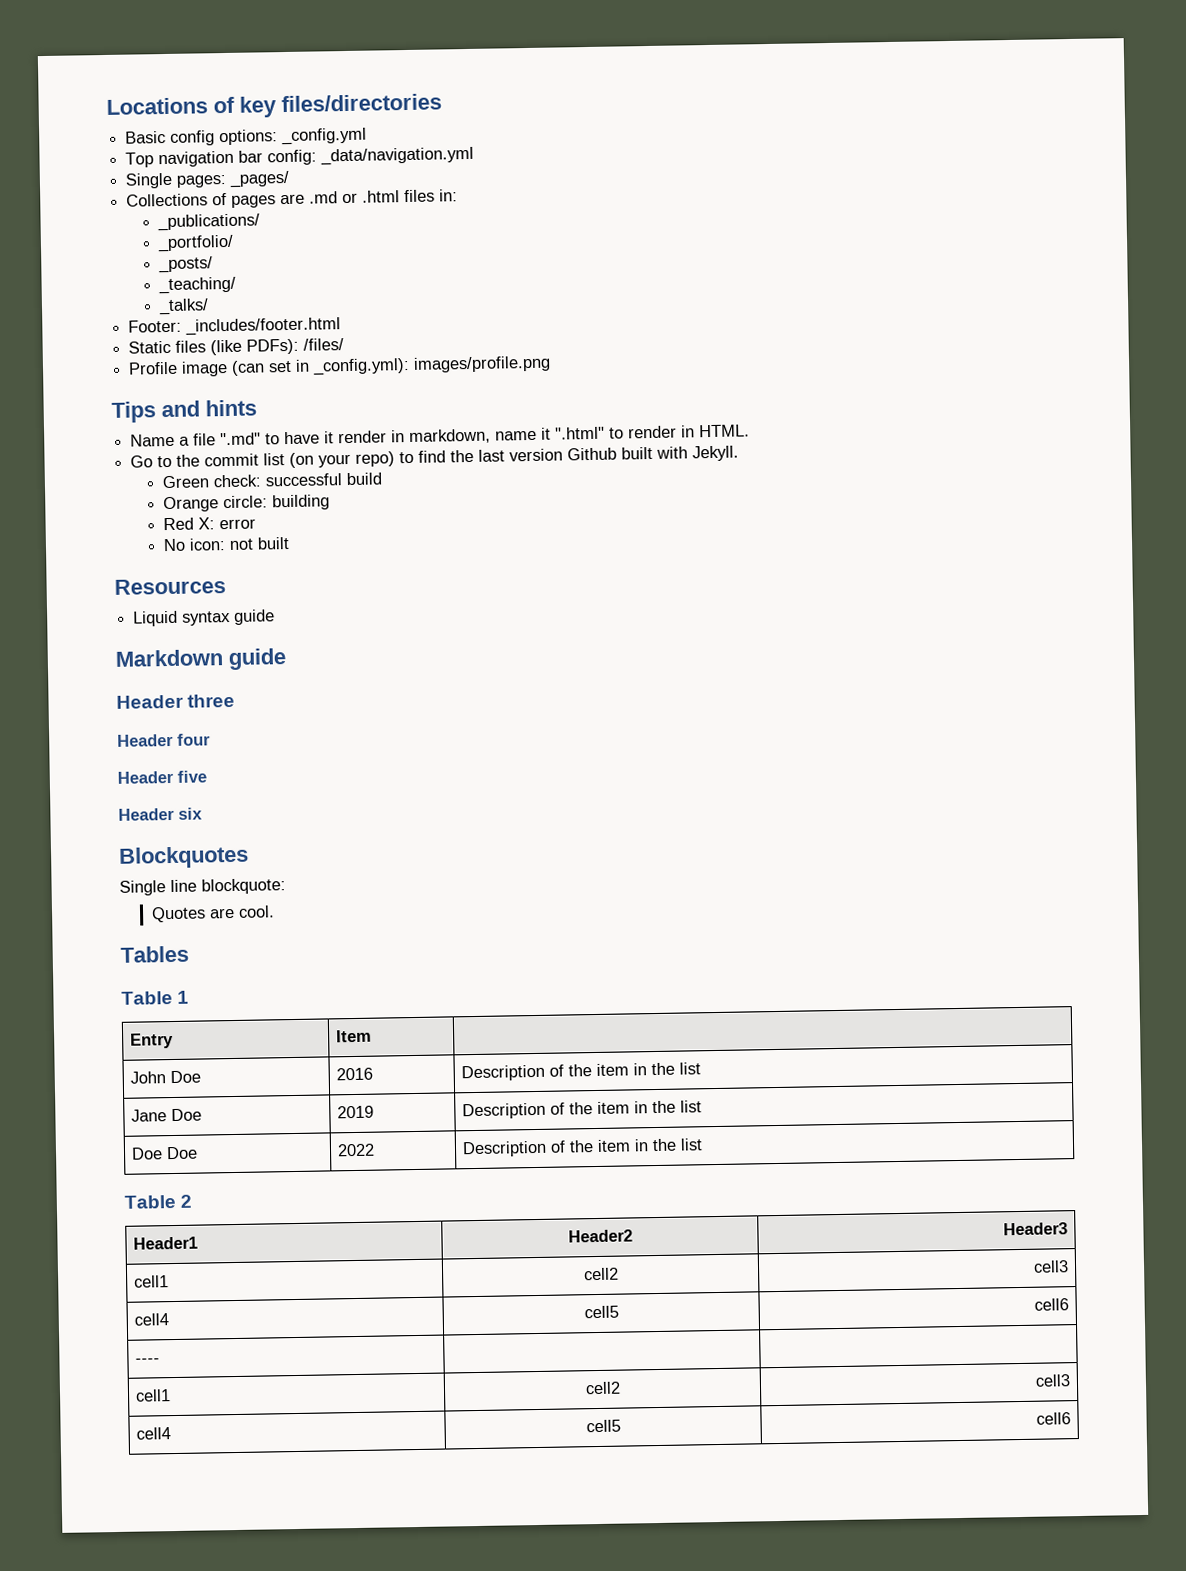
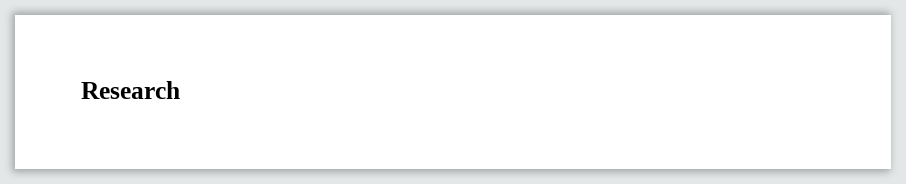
- Locations of key files/directories
- Basic config options: _config.yml
- Top navigation bar config: _data/navigation.yml
- Single pages: _pages/
- Collections of pages are .md or .html files in:
- _publications/
- _portfolio/
- _posts/
- _teaching/
- _talks/
- Footer: _includes/footer.html
- Static files (like PDFs): /files/
- Profile image (can set in _config.yml): images/profile.png
- Tips and hints
- Name a file ".md" to have it render in markdown, name it ".html" to render in HTML.
- Go to the commit list (on your repo) to find the last version Github built with Jekyll.
- Green check: successful build
- Orange circle: building
- Red X: error
- No icon: not built
- Resources
- Liquid syntax guide
- Markdown guide
- Header three
- Header four
- Header five
- Header six
- Blockquotes
- Single line blockquote:
- Quotes are cool.
- Tables
- Table 1
- Entry | Item |
- John Doe | 2016 | Description of the item in the list
- Jane Doe | 2019 | Description of the item in the list
- Doe Doe | 2022 | Description of the item in the list
- Table 2
- Header1 | Header2 | Header3
- cell1 | cell2 | cell3
- cell4 | cell5 | cell6
- ---- | |
- cell1 | cell2 | cell3
- cell4 | cell5 | cell6
+ Research

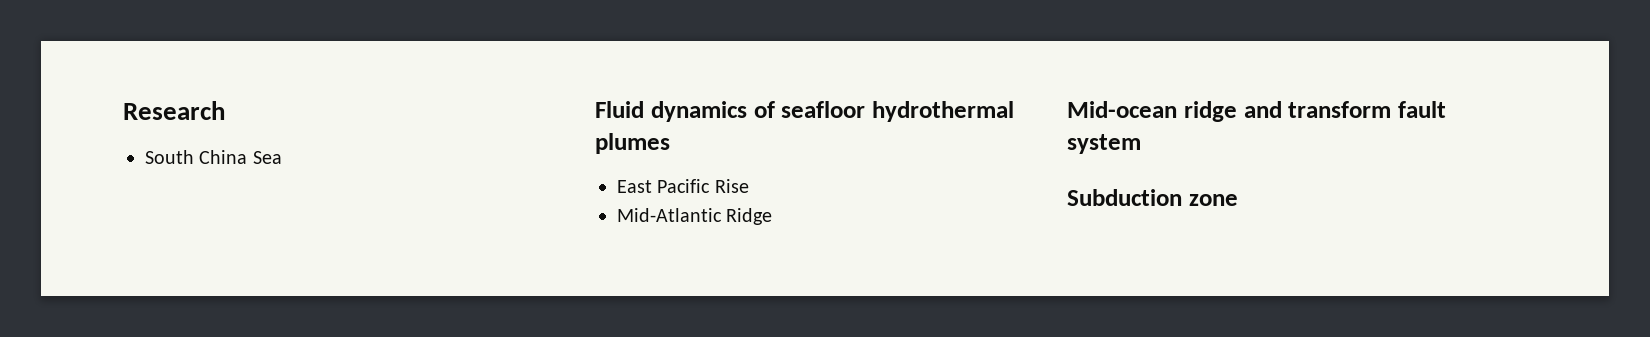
+ South China Sea
+ Fluid dynamics of seafloor hydrothermal plumes
+ East Pacific Rise
+ Mid-Atlantic Ridge
+ Mid-ocean ridge and transform fault system
+ Subduction zone

